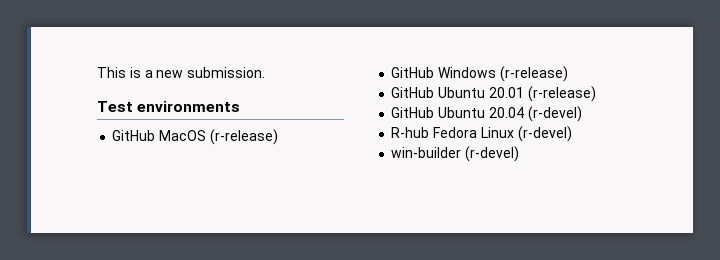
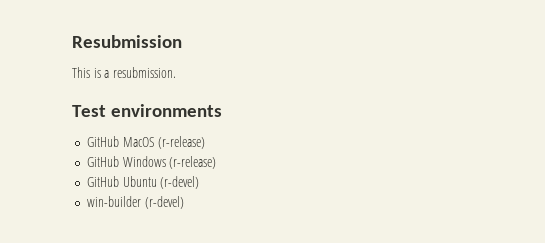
+ Resubmission
- This is a new submission.
+ This is a resubmission.
- GitHub Ubuntu 20.01 (r-release)
- GitHub Ubuntu 20.04 (r-devel)
- R-hub Fedora Linux (r-devel)
+ GitHub Ubuntu (r-devel)

